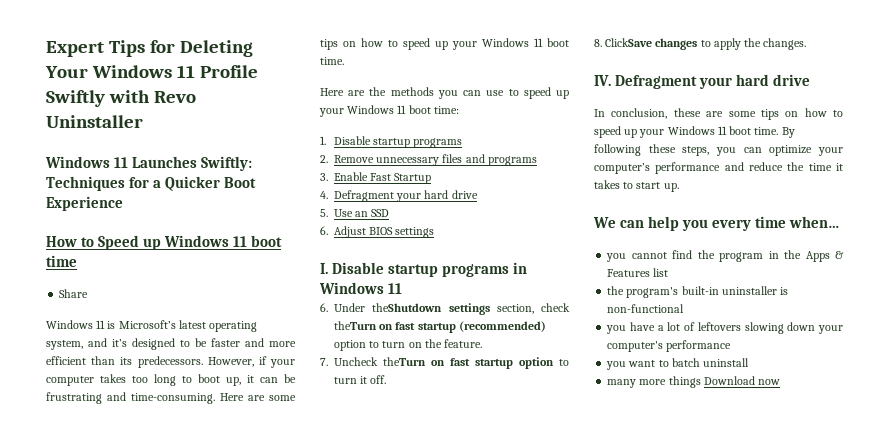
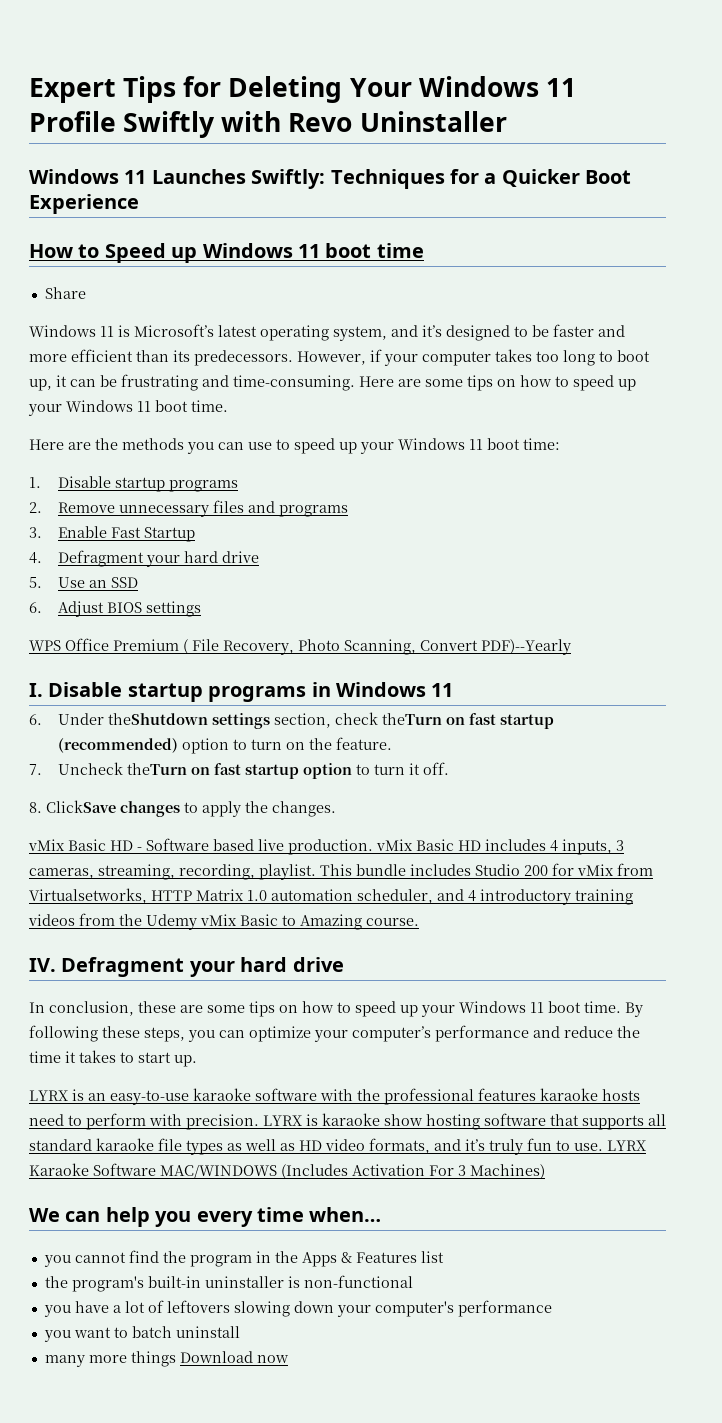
+ WPS Office Premium ( File Recovery, Photo Scanning, Convert PDF)--Yearly
+ vMix Basic HD - Software based live production. vMix Basic HD includes 4 inputs, 3 cameras, streaming, recording, playlist. This bundle includes Studio 200 for vMix from Virtualsetworks, HTTP Matrix 1.0 automation scheduler, and 4 introductory training videos from the Udemy vMix Basic to Amazing course.
+ LYRX is an easy-to-use karaoke software with the professional features karaoke hosts need to perform with precision. LYRX is karaoke show hosting software that supports all standard karaoke file types as well as HD video formats, and it’s truly fun to use. LYRX Karaoke Software MAC/WINDOWS (Includes Activation For 3 Machines)

